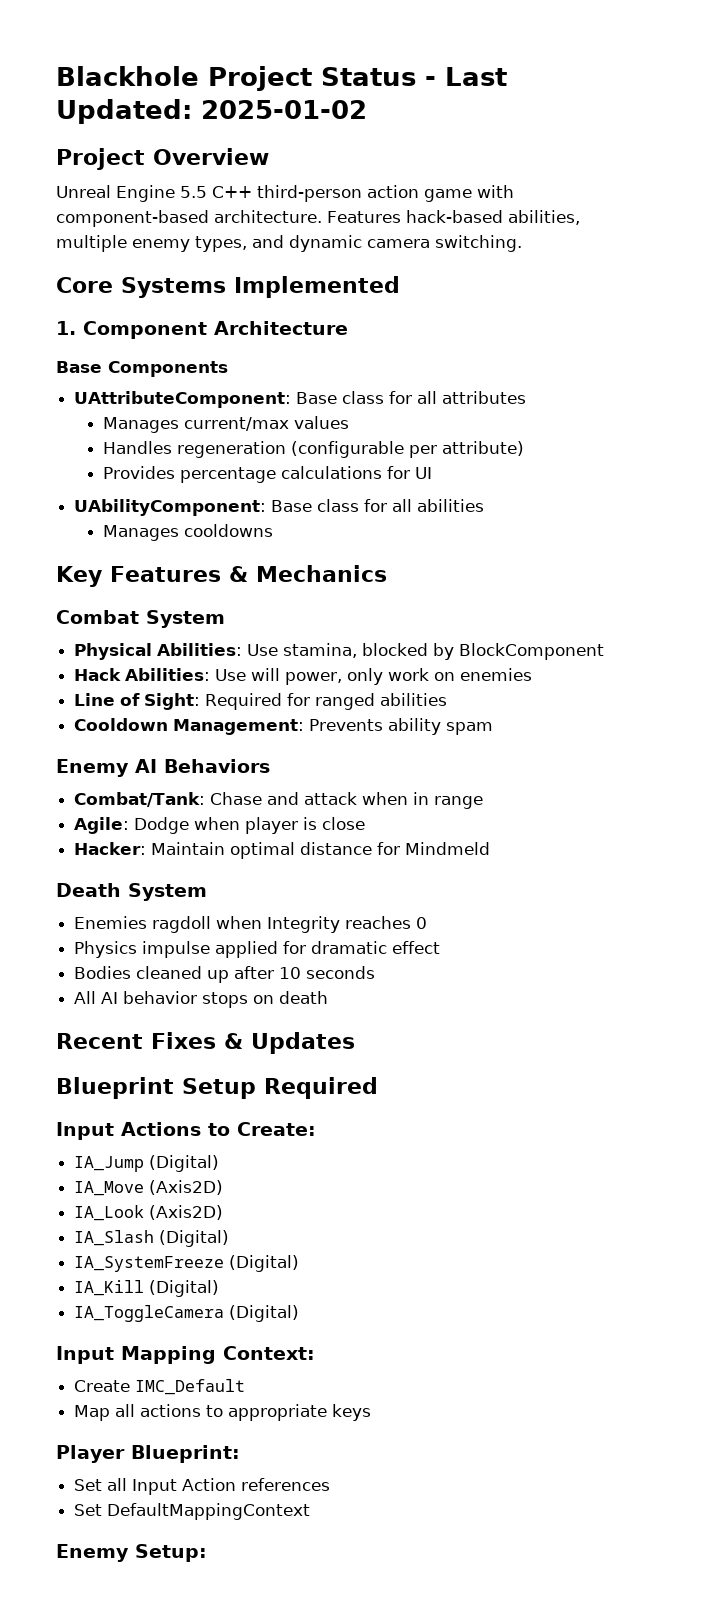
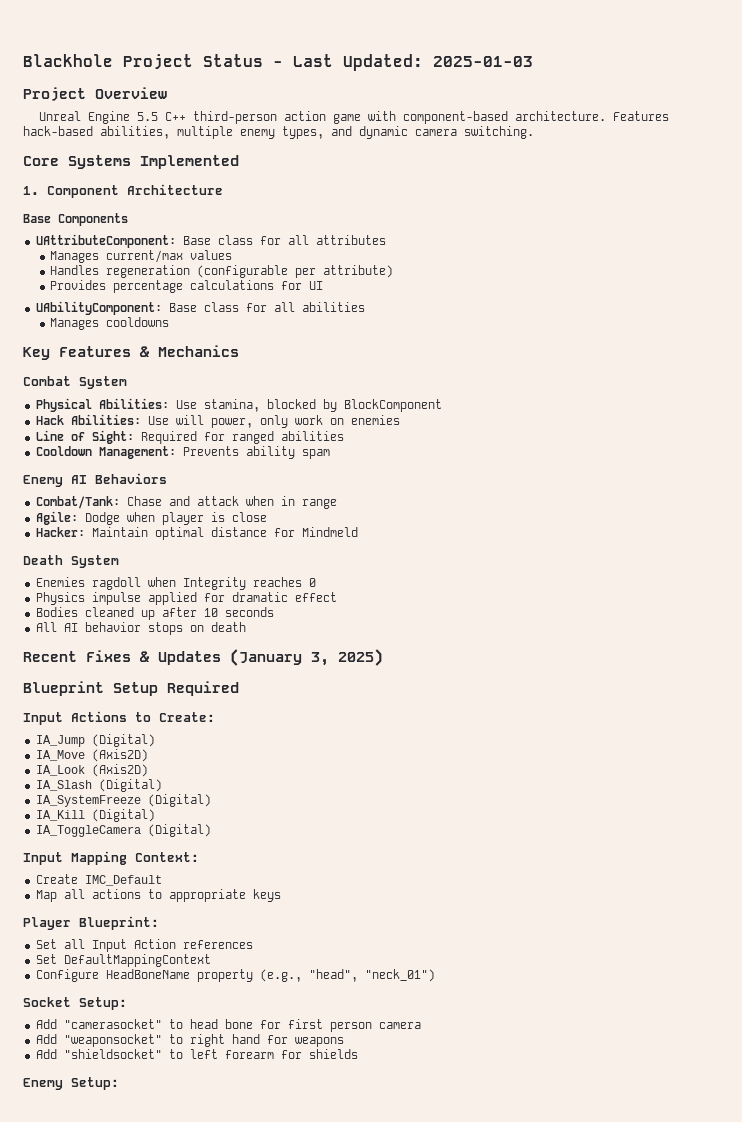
- Blackhole Project Status - Last Updated: 2025-01-02
+ Blackhole Project Status - Last Updated: 2025-01-03
- Recent Fixes & Updates
+ Recent Fixes & Updates (January 3, 2025)
+ Configure HeadBoneName property (e.g., "head", "neck_01")
+ Socket Setup:
+ Add "camerasocket" to head bone for first person camera
+ Add "weaponsocket" to right hand for weapons
+ Add "shieldsocket" to left forearm for shields

